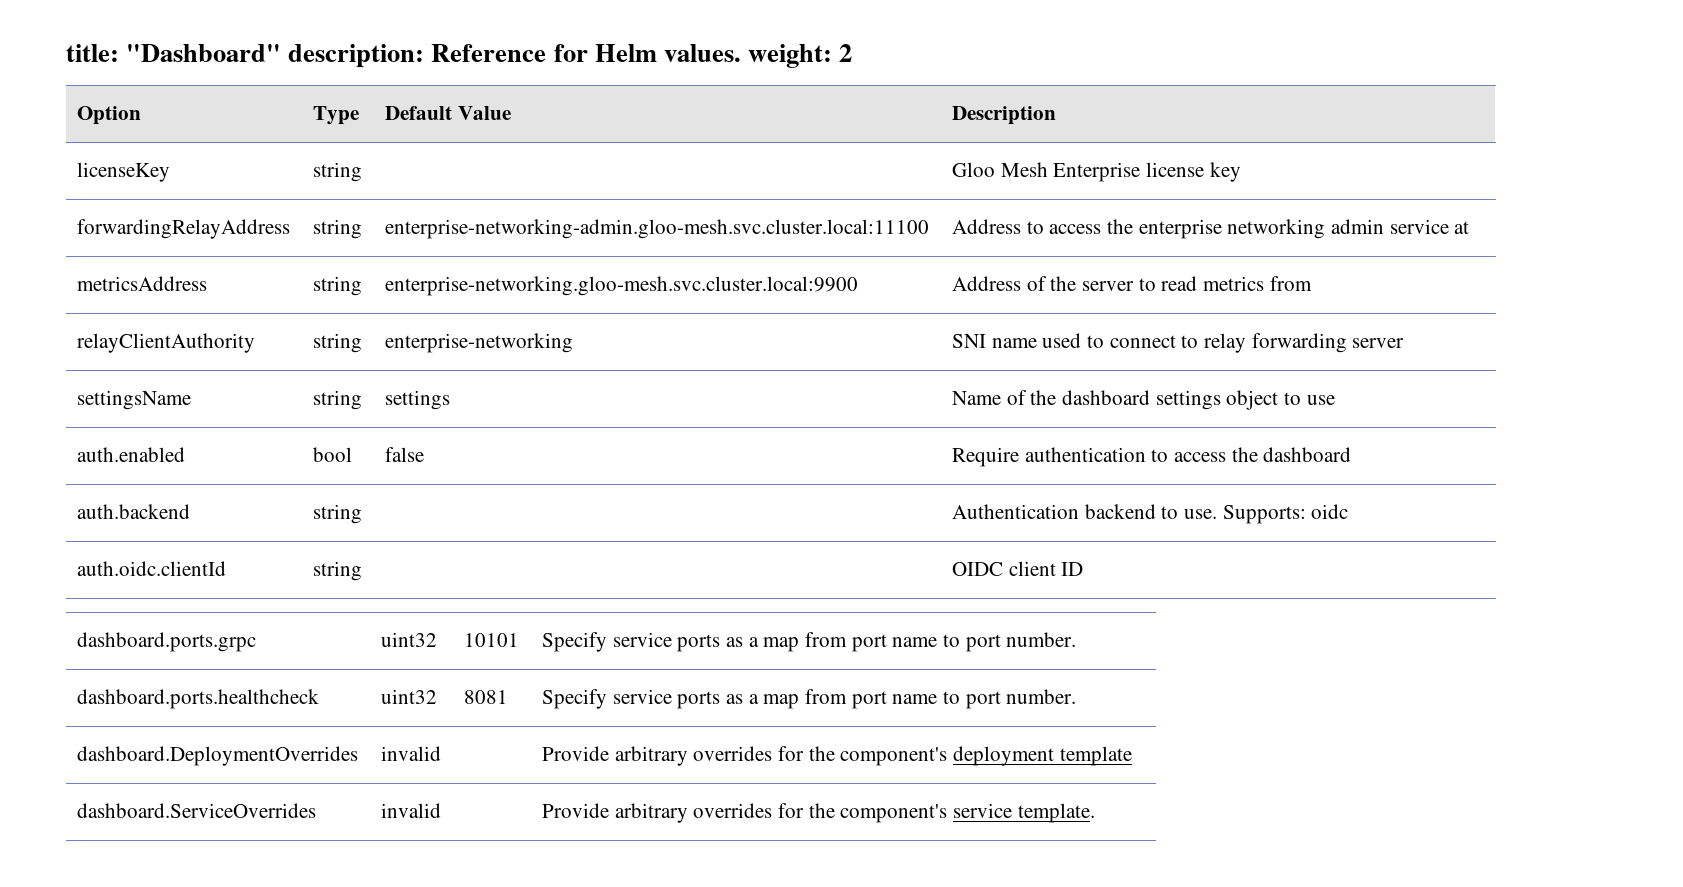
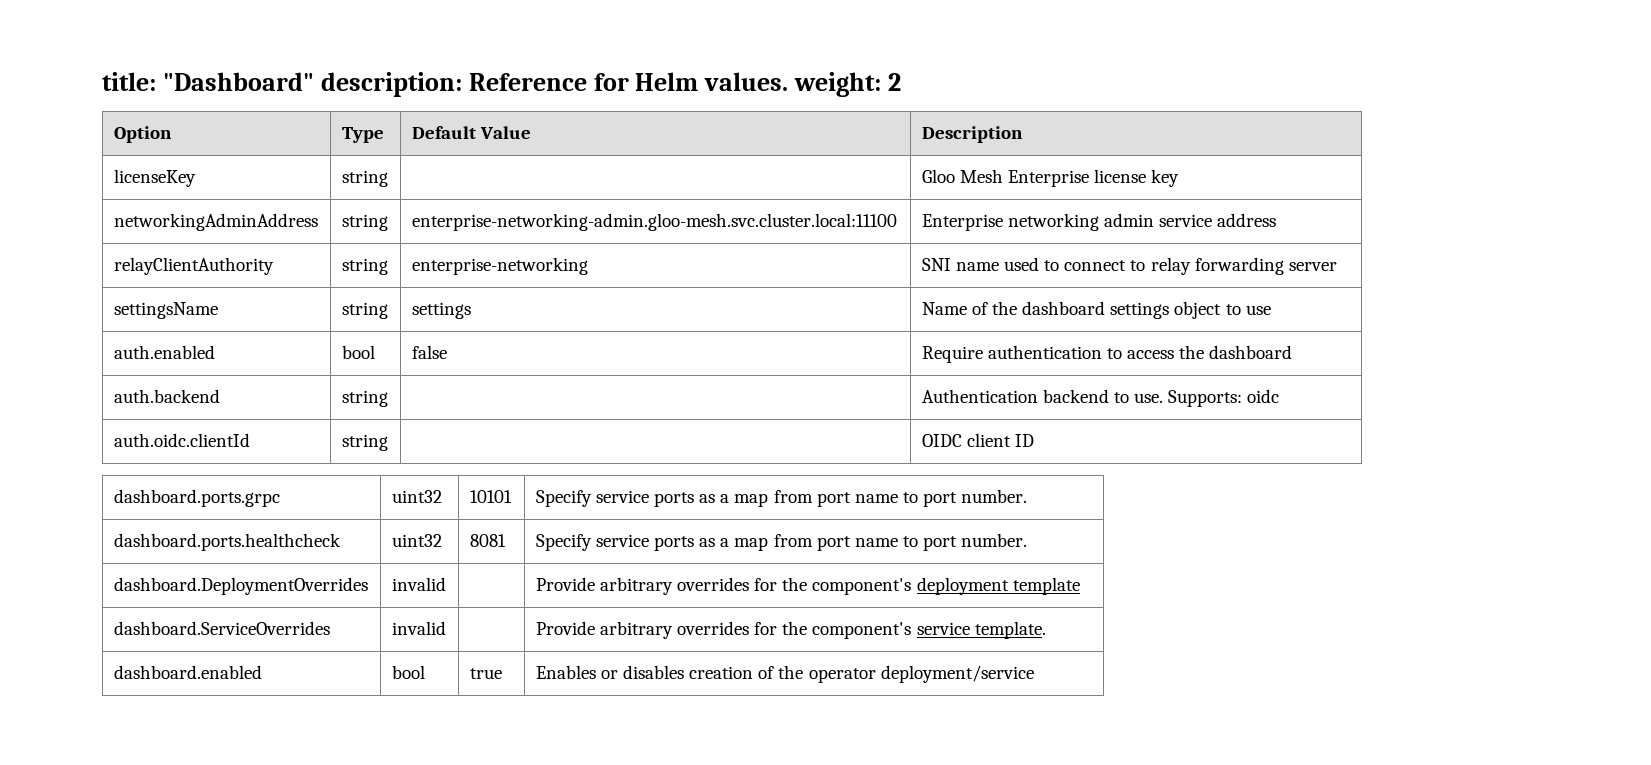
- forwardingRelayAddress | string | enterprise-networking-admin.gloo-mesh.svc.cluster.local:11100 | Address to access the enterprise networking admin service at
- metricsAddress | string | enterprise-networking.gloo-mesh.svc.cluster.local:9900 | Address of the server to read metrics from
+ networkingAdminAddress | string | enterprise-networking-admin.gloo-mesh.svc.cluster.local:11100 | Enterprise networking admin service address
+ dashboard.enabled | bool | true | Enables or disables creation of the operator deployment/service

